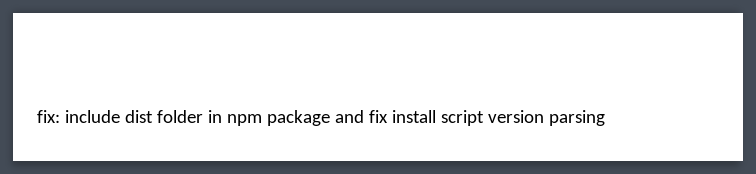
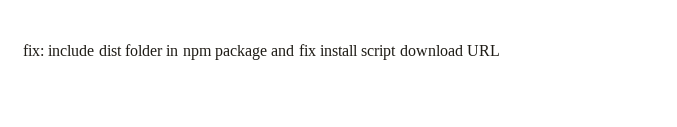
- fix: include dist folder in npm package and fix install script version parsing
+ fix: include dist folder in npm package and fix install script download URL

